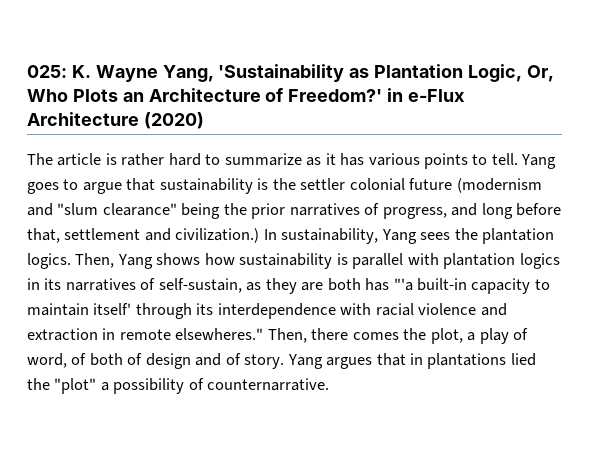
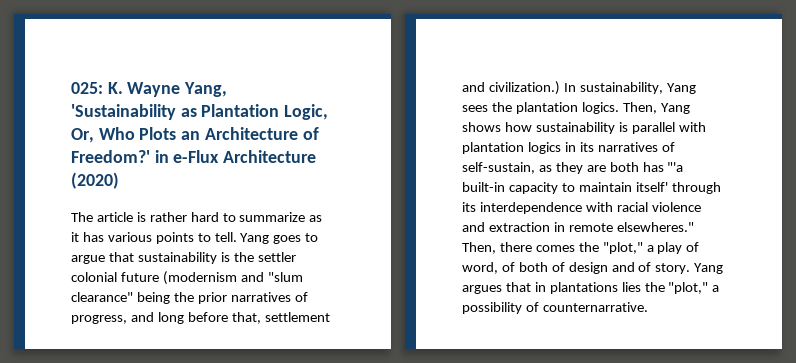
- Then, there comes the plot, a play of word, of both of design and of story.
+ Then, there comes the "plot," a play of word, of both of design and of story.
- Yang argues that in plantations lied the "plot" a possibility of counternarrative.
+ Yang argues that in plantations lies the "plot," a possibility of counternarrative.

